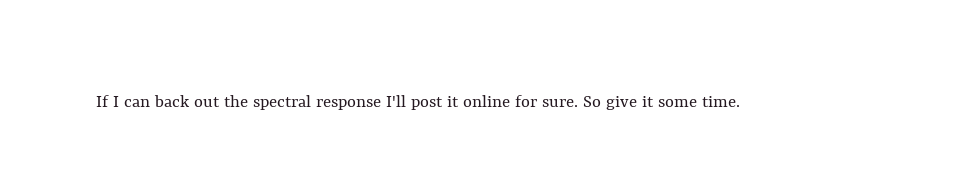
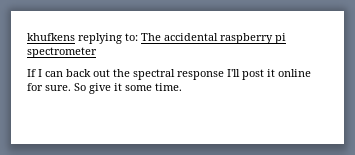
+ khufkens replying to: The accidental raspberry pi spectrometer

